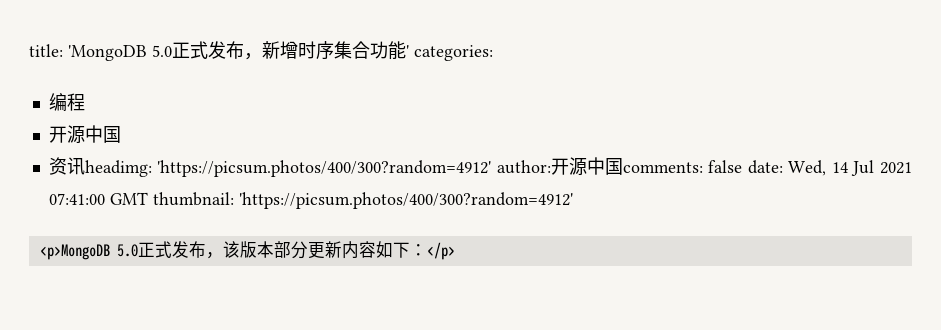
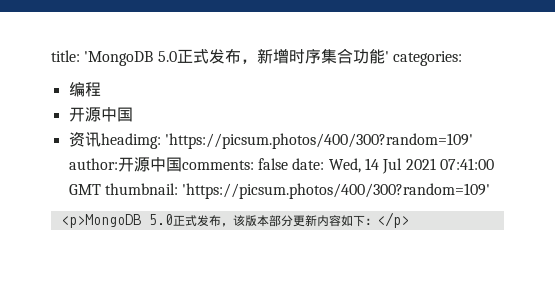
- 资讯headimg: 'https://picsum.photos/400/300?random=4912' author:开源中国comments: false date: Wed, 14 Jul 2021 07:41:00 GMT thumbnail: 'https://picsum.photos/400/300?random=4912'
+ 资讯headimg: 'https://picsum.photos/400/300?random=109' author:开源中国comments: false date: Wed, 14 Jul 2021 07:41:00 GMT thumbnail: 'https://picsum.photos/400/300?random=109'

